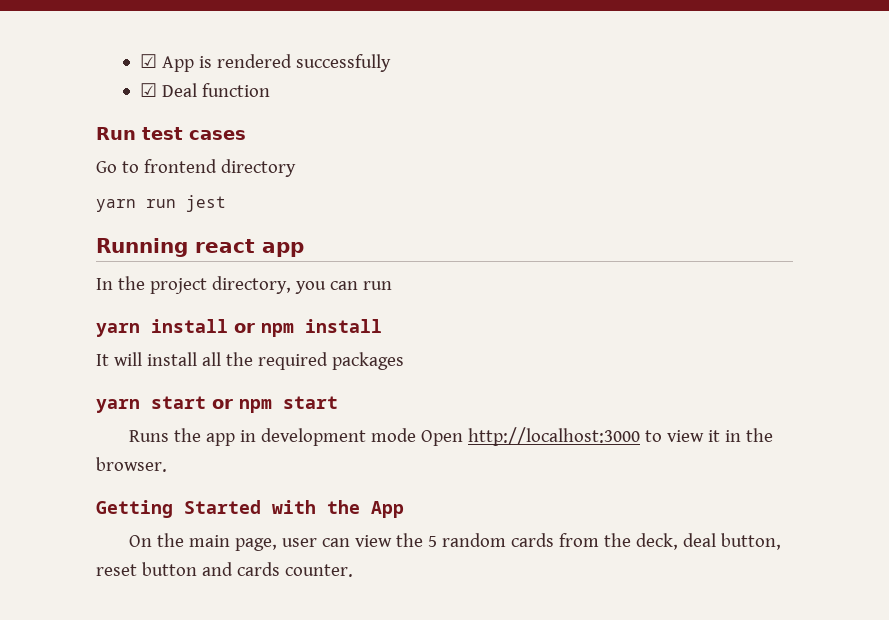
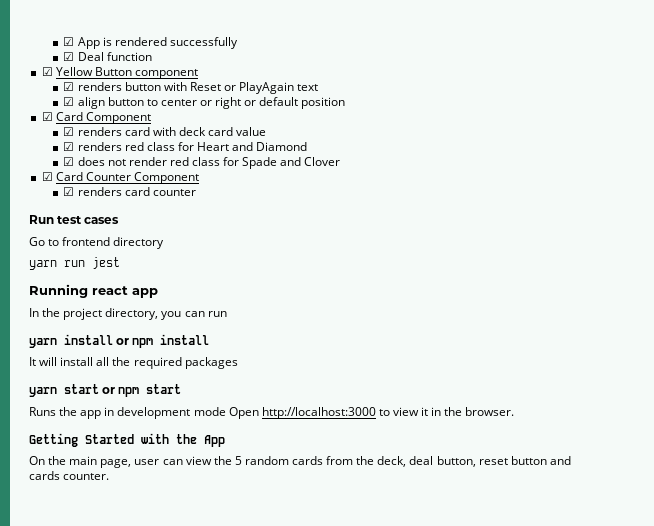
+ ☑ Yellow Button component
+ ☑ renders button with Reset or PlayAgain text
+ ☑ align button to center or right or default position
+ ☑ Card Component
+ ☑ renders card with deck card value
+ ☑ renders red class for Heart and Diamond
+ ☑ does not render red class for Spade and Clover
+ ☑ Card Counter Component
+ ☑ renders card counter

